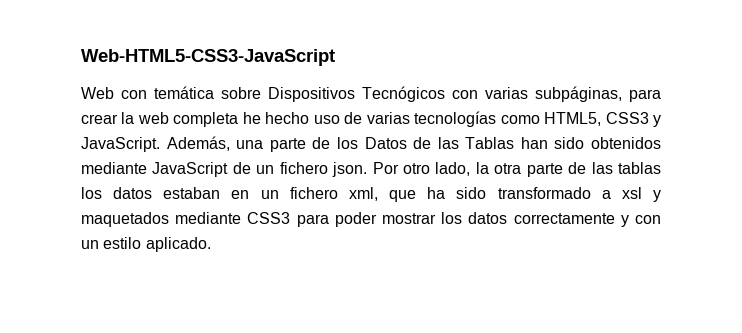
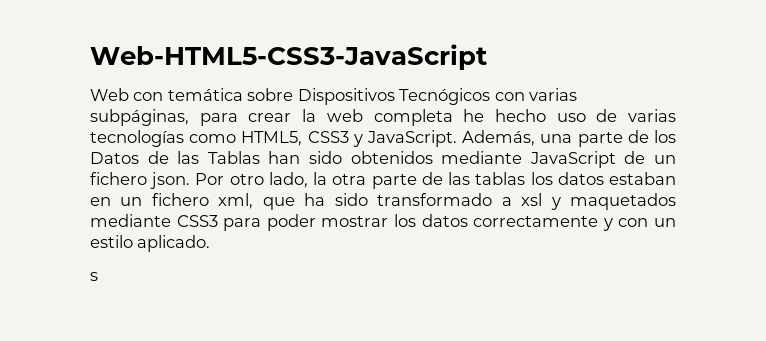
+ s

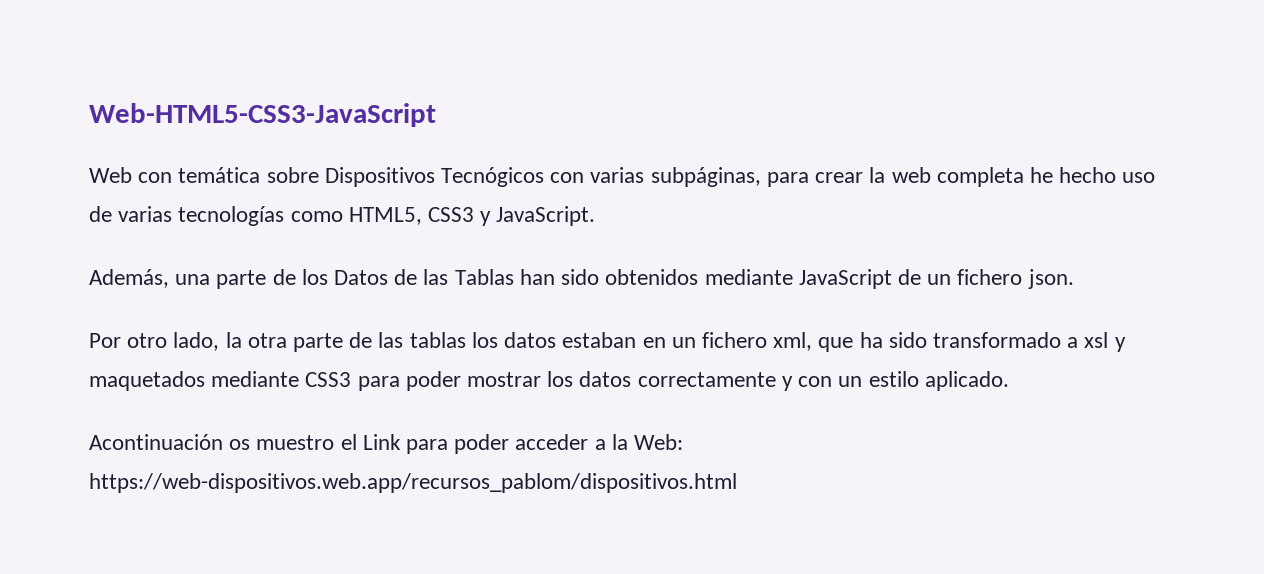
- Web con temática sobre Dispositivos Tecnógicos con varias subpáginas, para crear la web completa he hecho uso de varias tecnologías como HTML5, CSS3 y JavaScript. Además, una parte de los Datos de las Tablas han sido obtenidos mediante JavaScript de un fichero json. Por otro lado, la otra parte de las tablas los datos estaban en un fichero xml, que ha sido transformado a xsl y maquetados mediante CSS3 para poder mostrar los datos correctamente y con un estilo aplicado.
+ Web con temática sobre Dispositivos Tecnógicos con varias subpáginas, para crear la web completa he hecho uso de varias tecnologías como HTML5, CSS3 y JavaScript.
+ Además, una parte de los Datos de las Tablas han sido obtenidos mediante JavaScript de un fichero json.
+ Por otro lado, la otra parte de las tablas los datos estaban en un fichero xml, que ha sido transformado a xsl y maquetados mediante CSS3 para poder mostrar los datos correctamente y con un estilo aplicado.
- s
+ Acontinuación os muestro el Link para poder acceder a la Web: https://web-dispositivos.web.app/recursos_pablom/dispositivos.html

